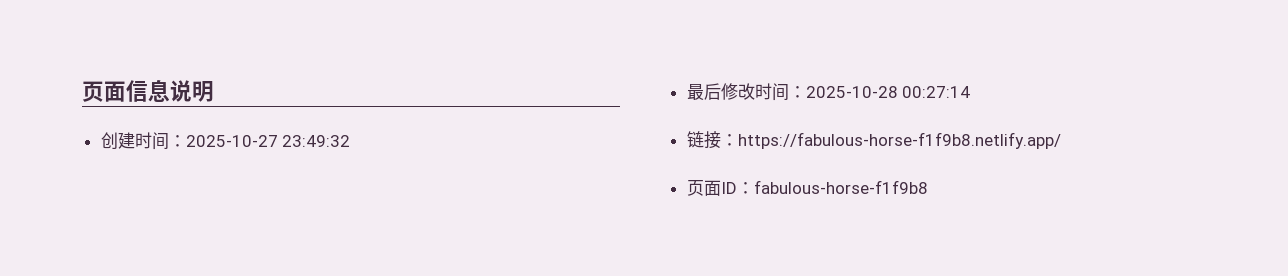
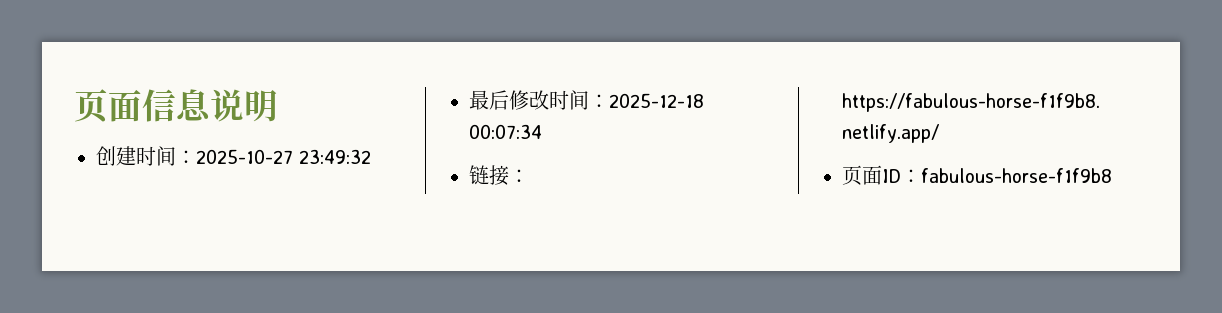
- 最后修改时间：2025-10-28 00:27:14
+ 最后修改时间：2025-12-18 00:07:34

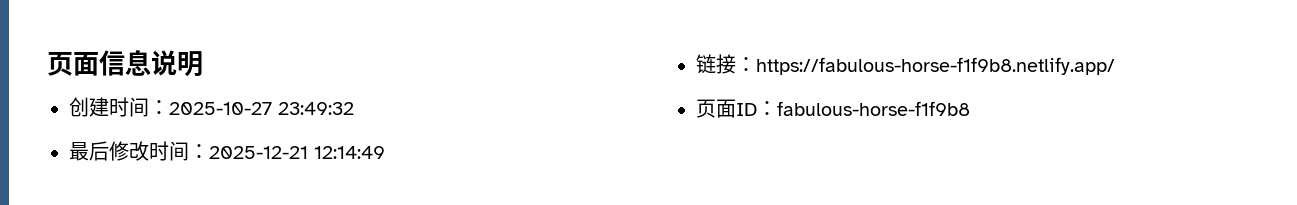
- 最后修改时间：2025-12-18 00:07:34
+ 最后修改时间：2025-12-21 12:14:49

